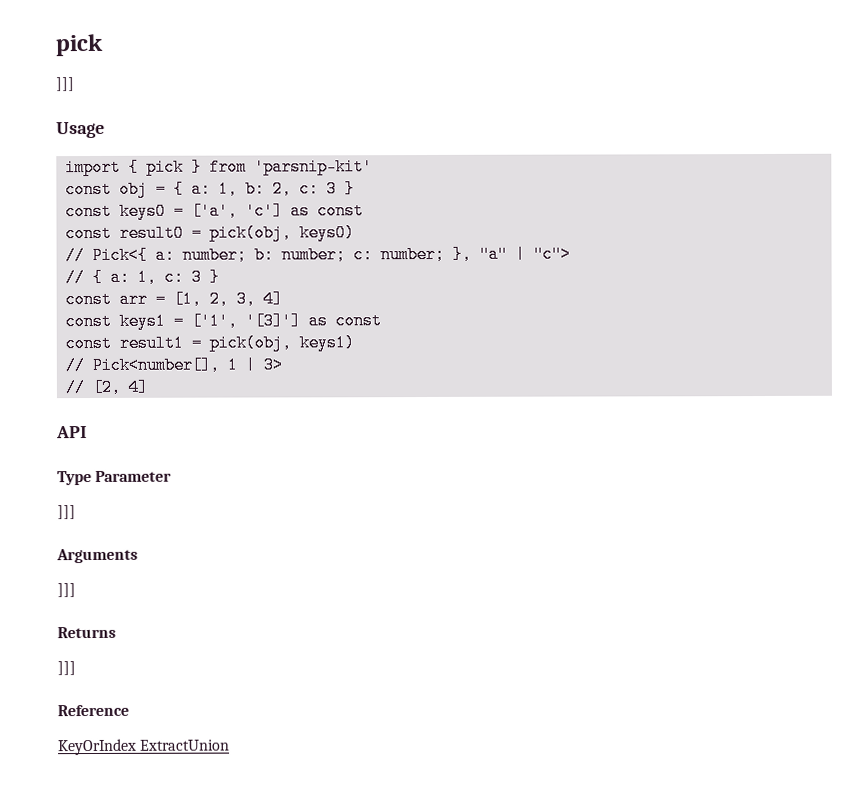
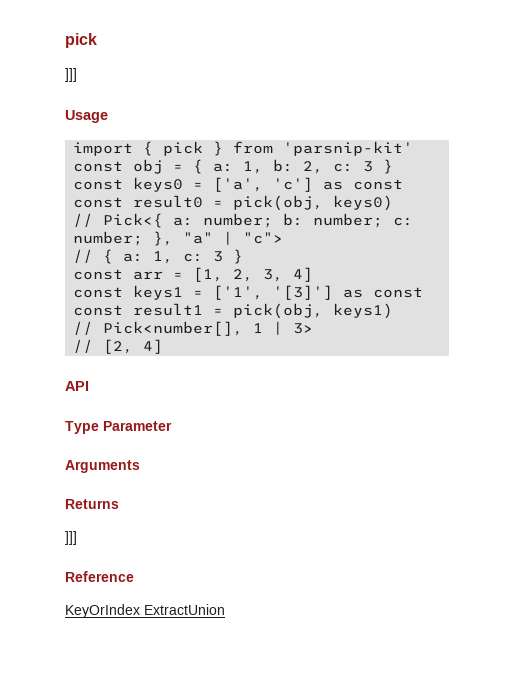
  Type Parameter
- ]]]
  Arguments
- ]]]

